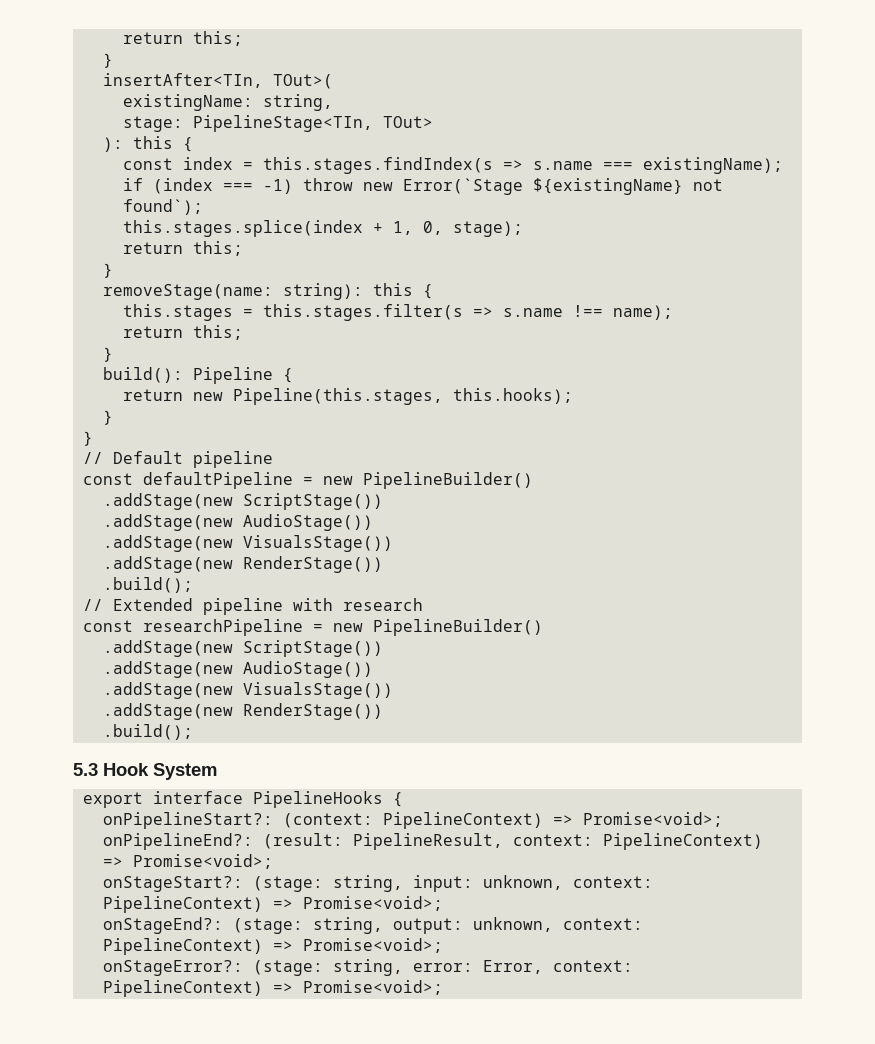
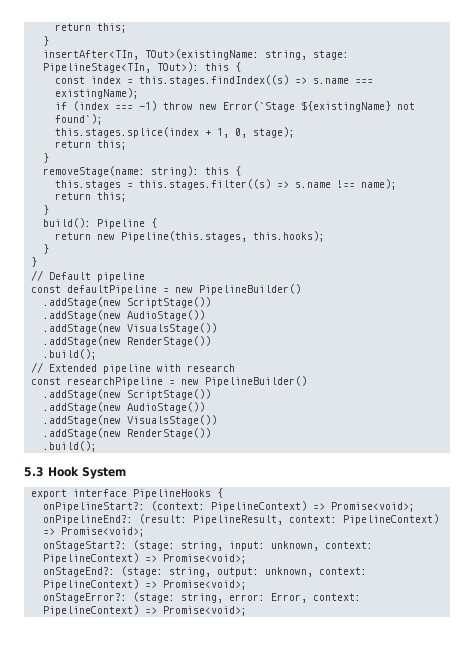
- insertAfter<TIn, TOut>(
- existingName: string,
- stage: PipelineStage<TIn, TOut>
- ): this {
+ insertAfter<TIn, TOut>(existingName: string, stage: PipelineStage<TIn, TOut>): this {
- const index = this.stages.findIndex(s => s.name === existingName);
+ const index = this.stages.findIndex((s) => s.name === existingName);
- this.stages = this.stages.filter(s => s.name !== name);
+ this.stages = this.stages.filter((s) => s.name !== name);

